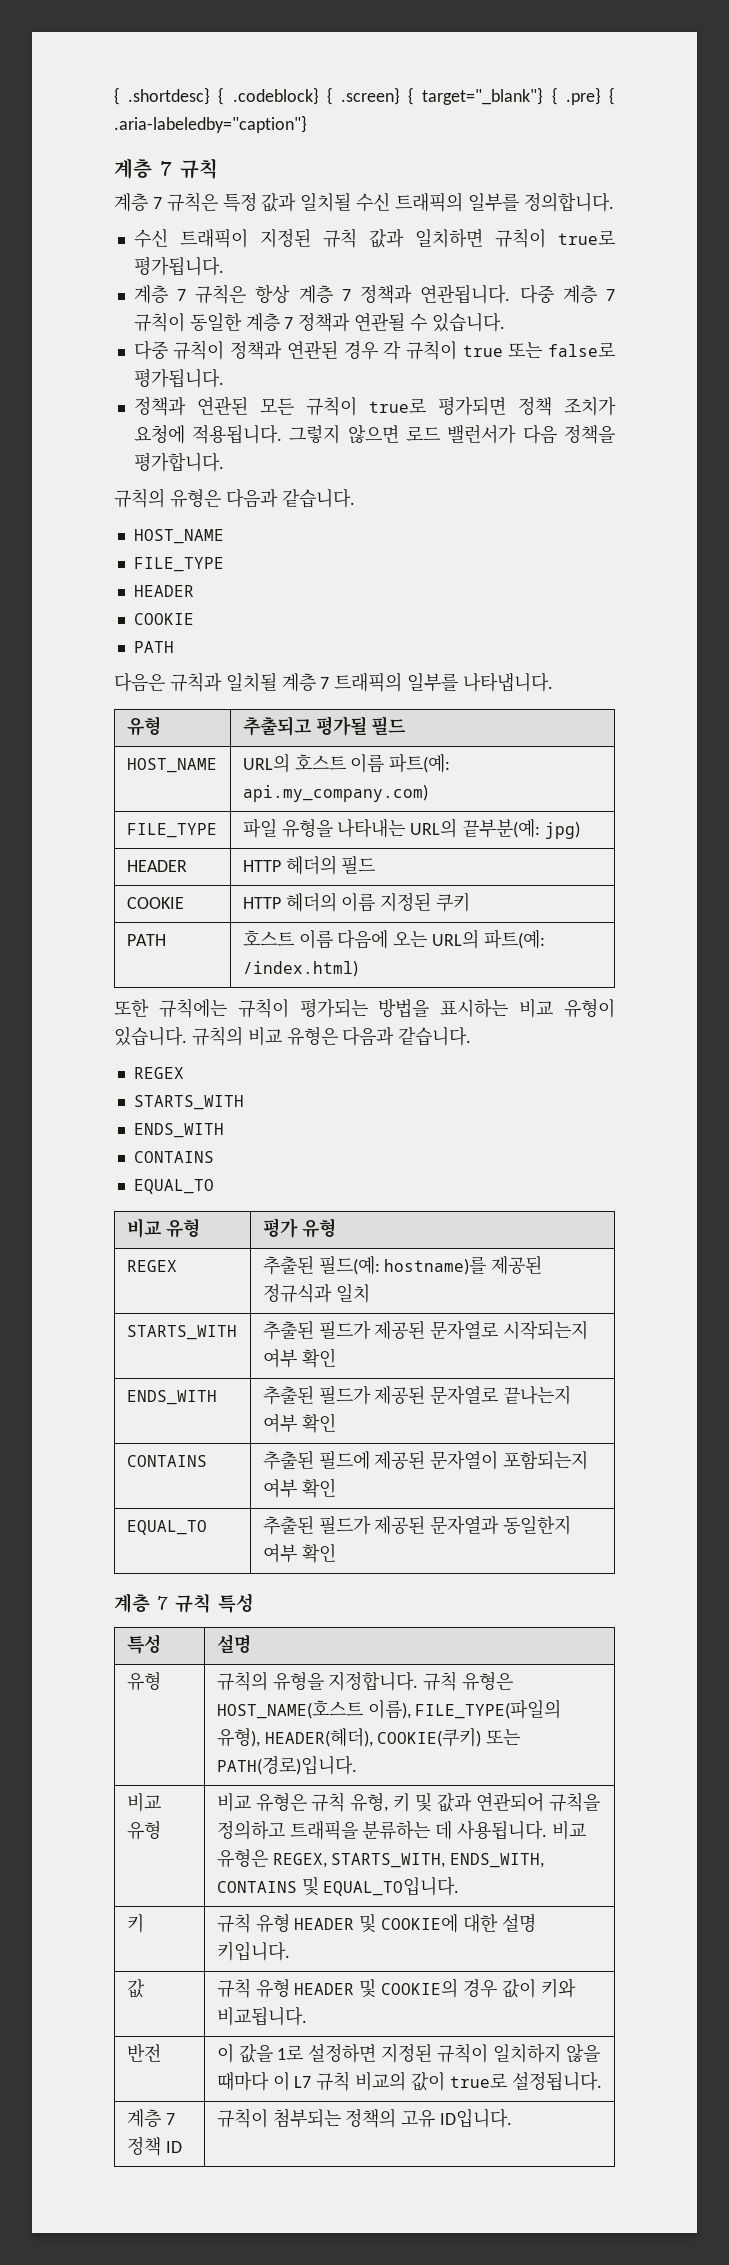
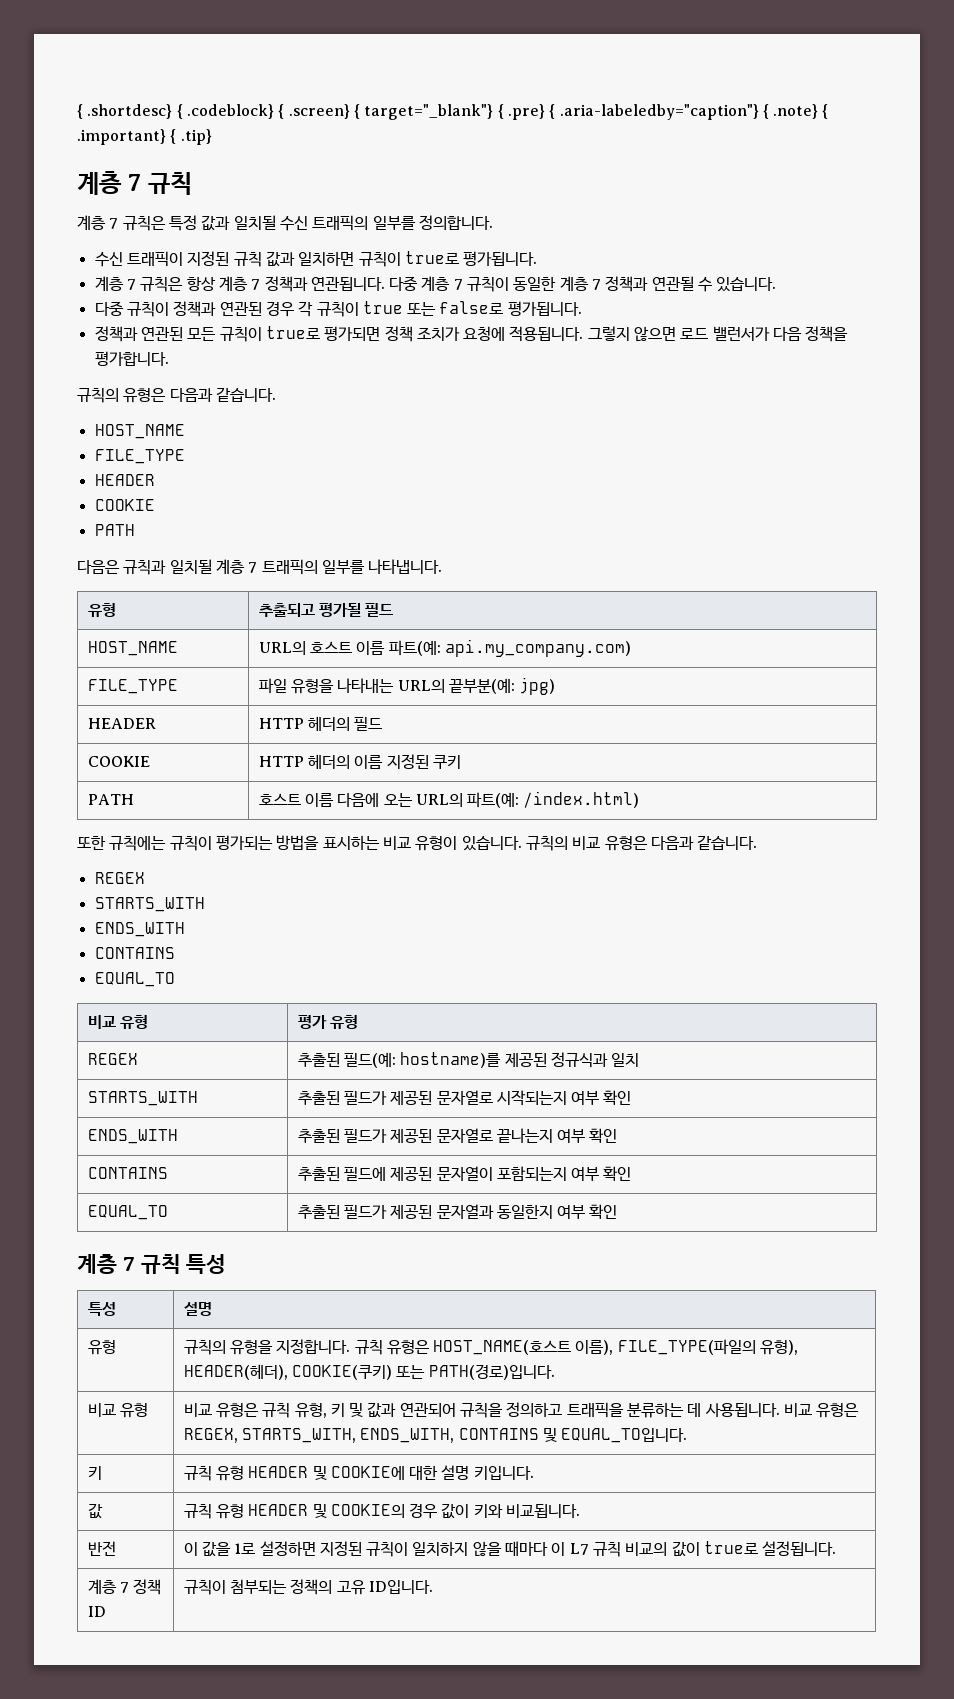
- { .shortdesc} { .codeblock} { .screen} { target="_blank"} { .pre} { .aria-labeledby="caption"}
+ { .shortdesc} { .codeblock} { .screen} { target="_blank"} { .pre} { .aria-labeledby="caption"} { .note} { .important} { .tip}

